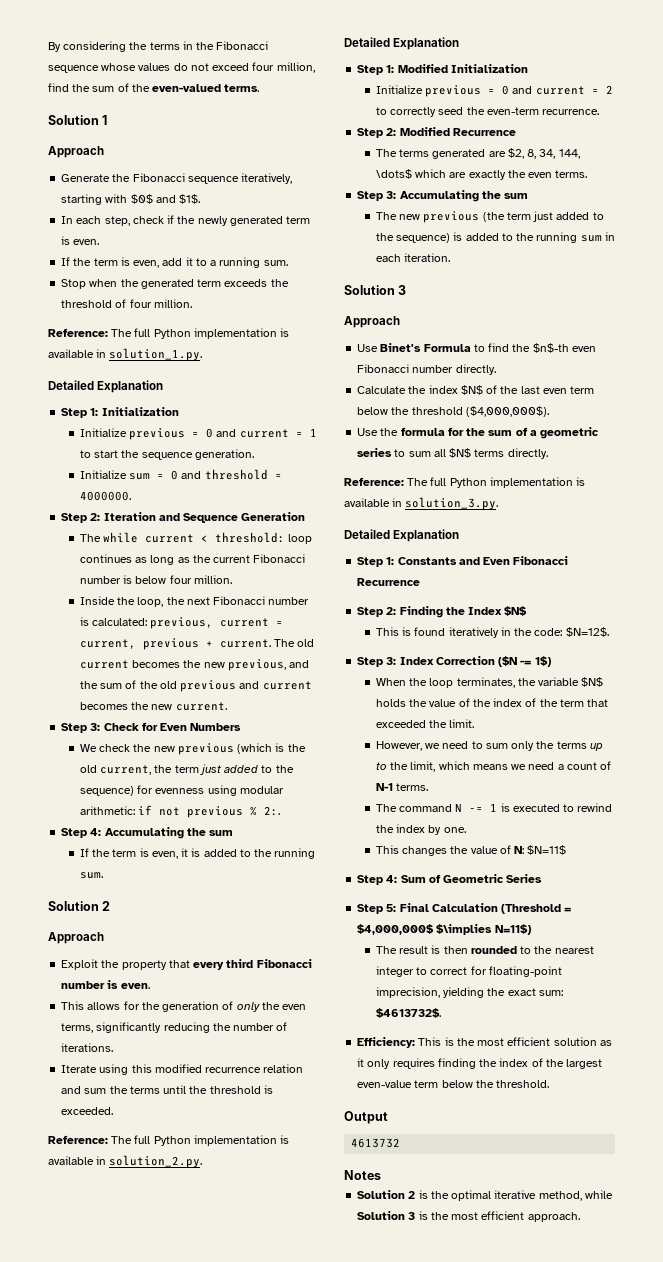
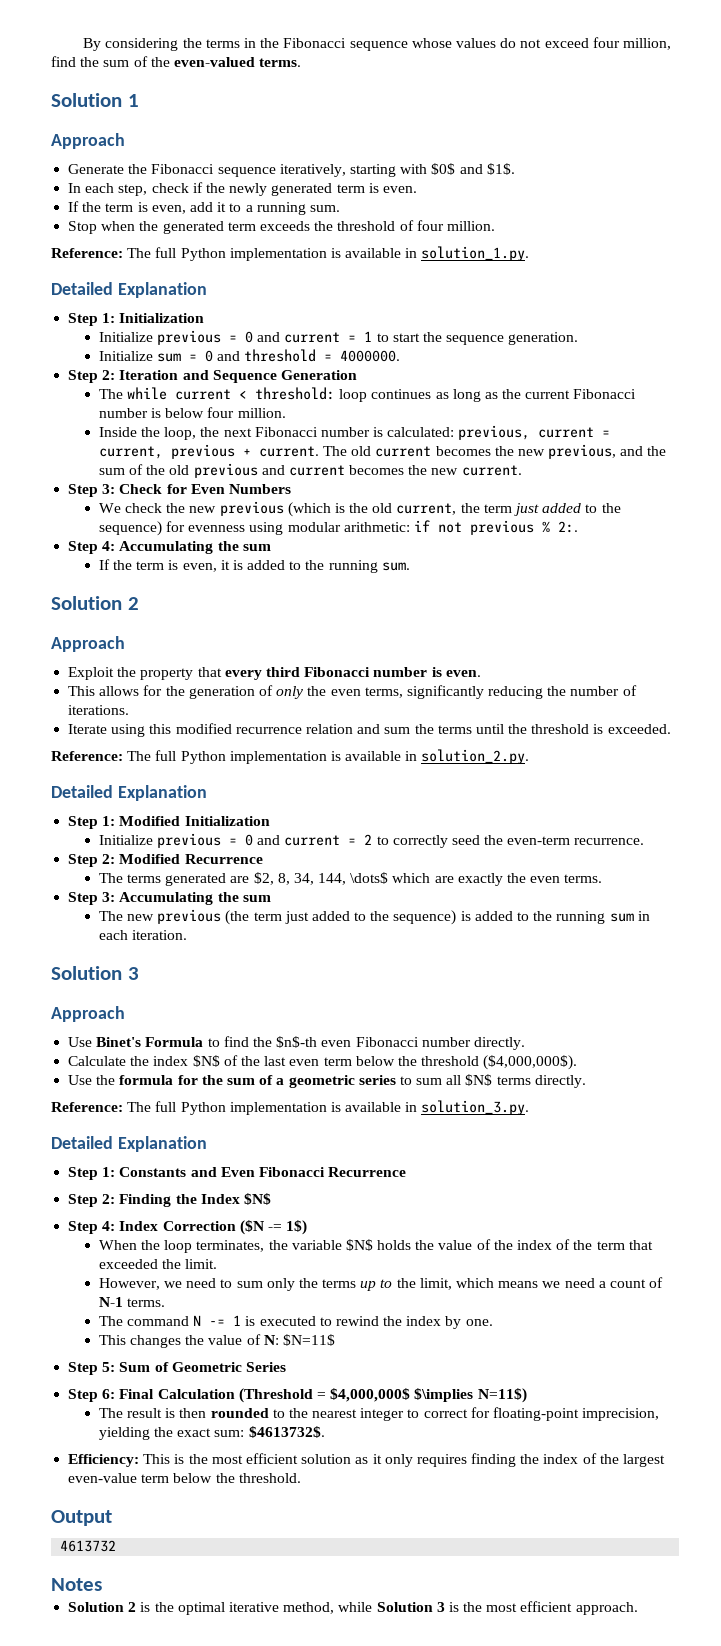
- This is found iteratively in the code: $N=12$.
- Step 3: Index Correction ($N -= 1$)
+ Step 4: Index Correction ($N -= 1$)
- Step 4: Sum of Geometric Series
+ Step 5: Sum of Geometric Series
- Step 5: Final Calculation (Threshold = $4,000,000$ $\implies N=11$)
+ Step 6: Final Calculation (Threshold = $4,000,000$ $\implies N=11$)

